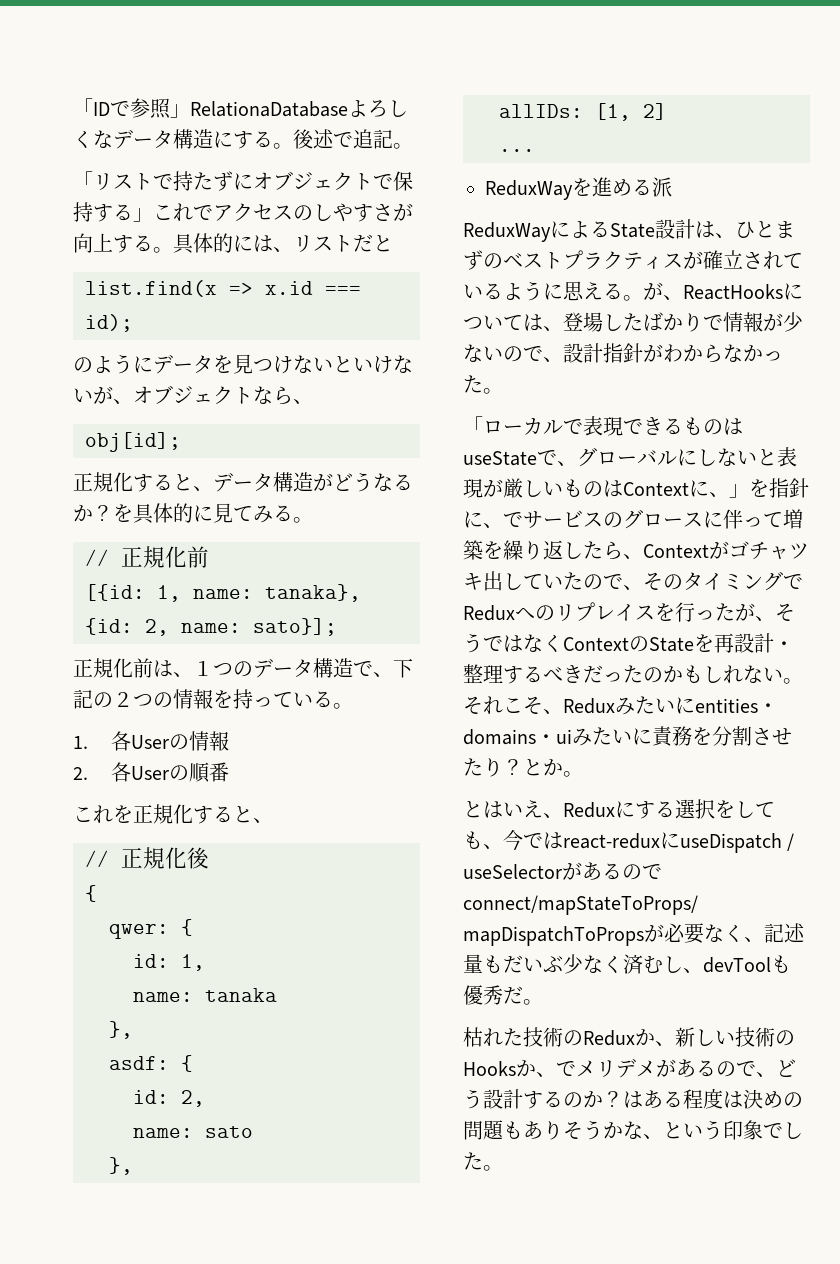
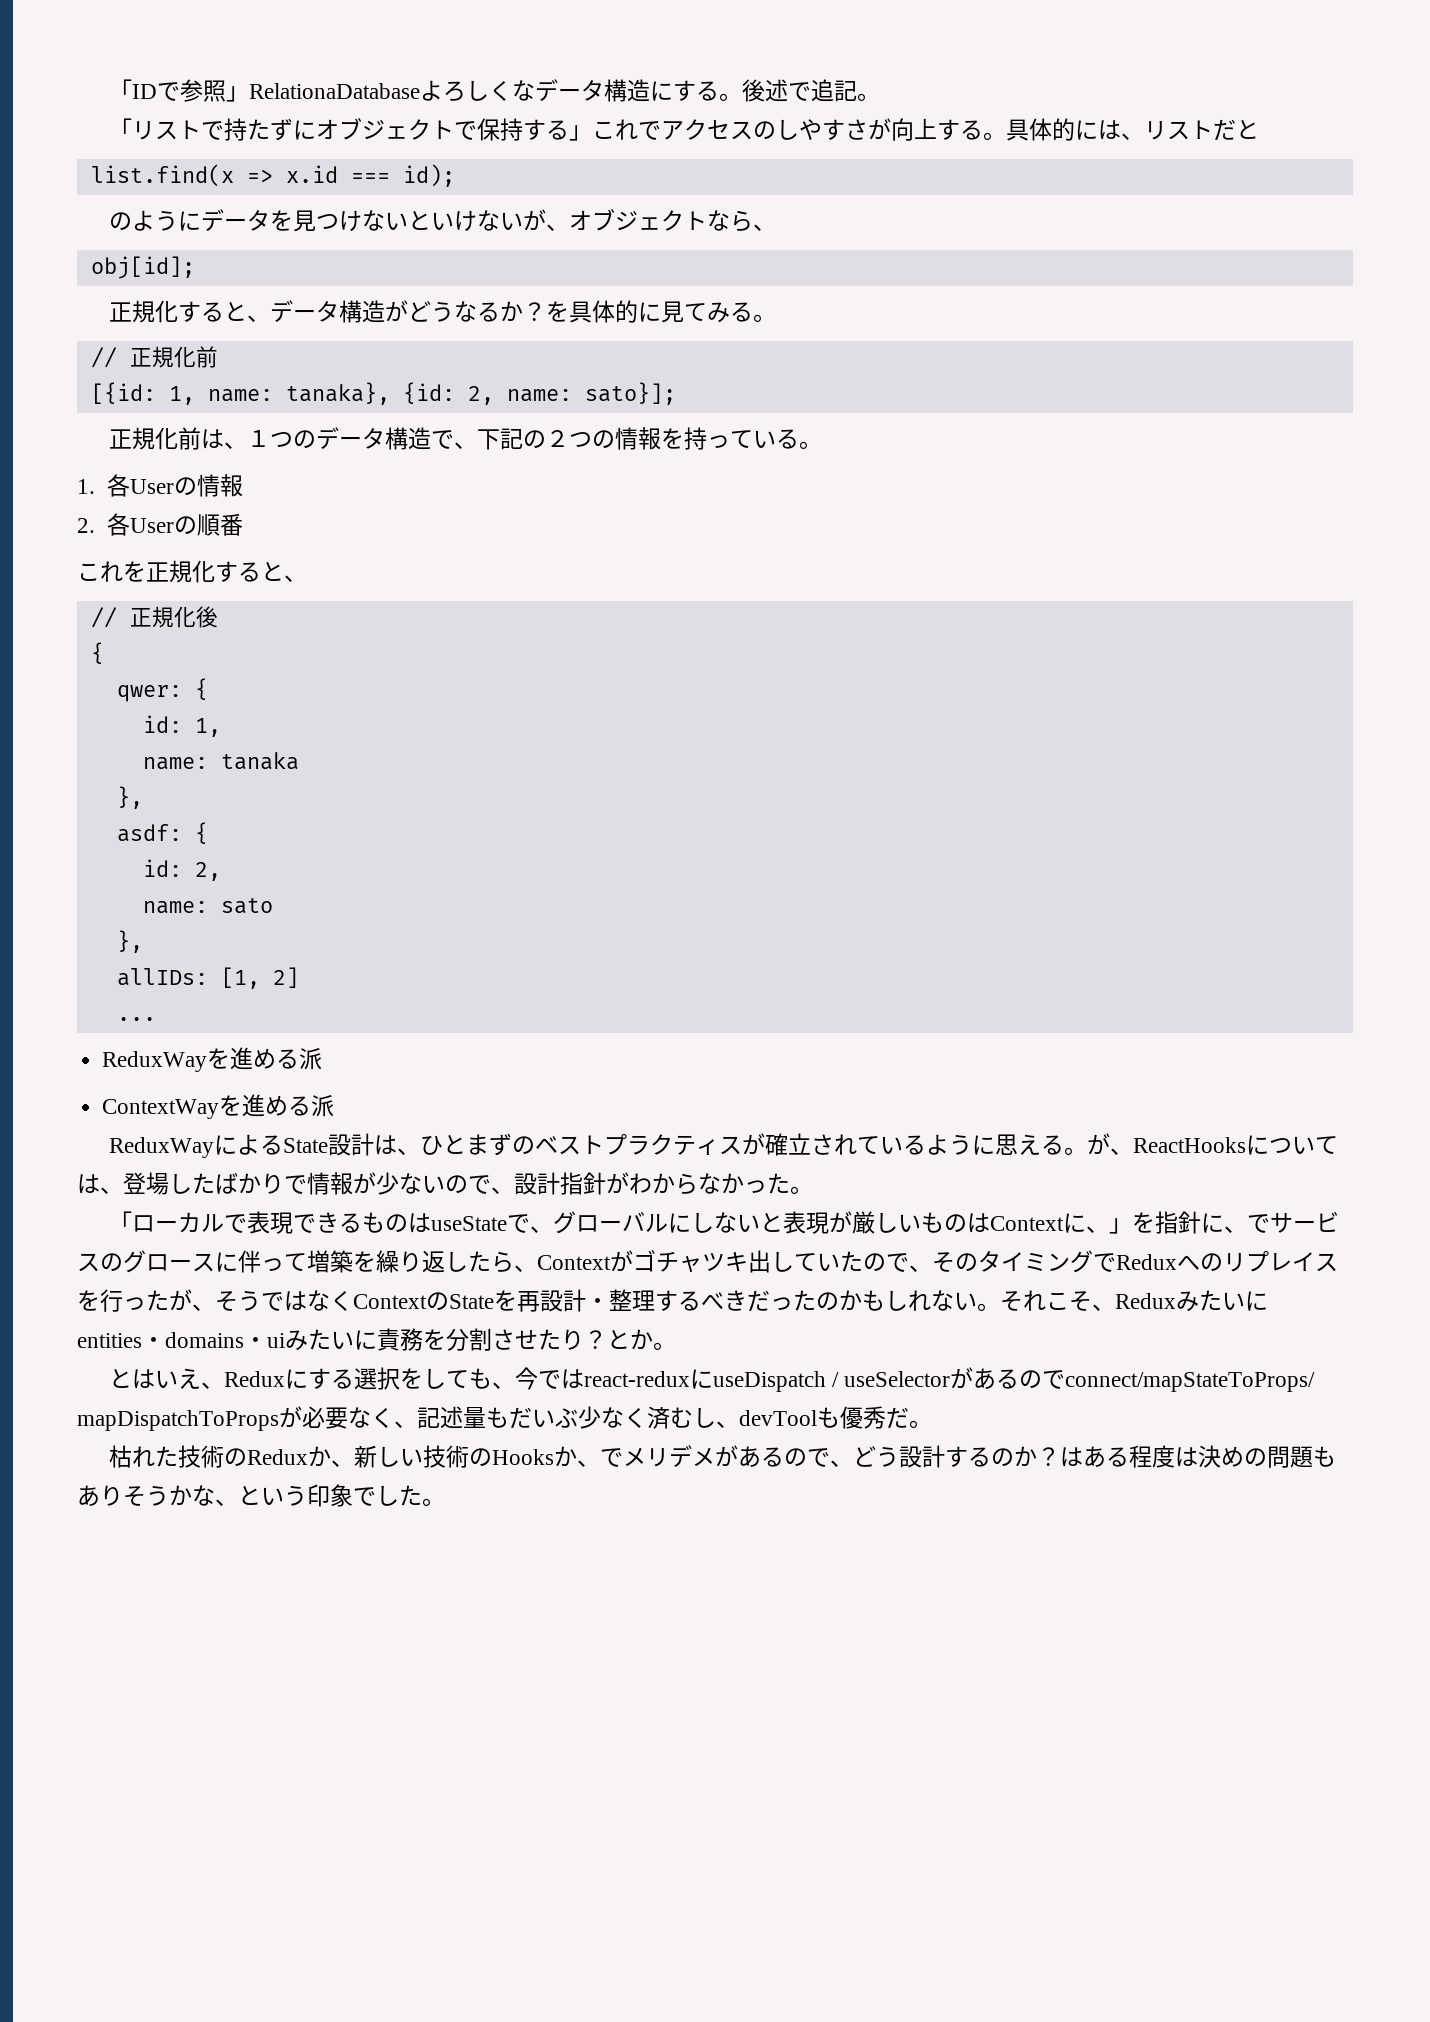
+ ContextWayを進める派

